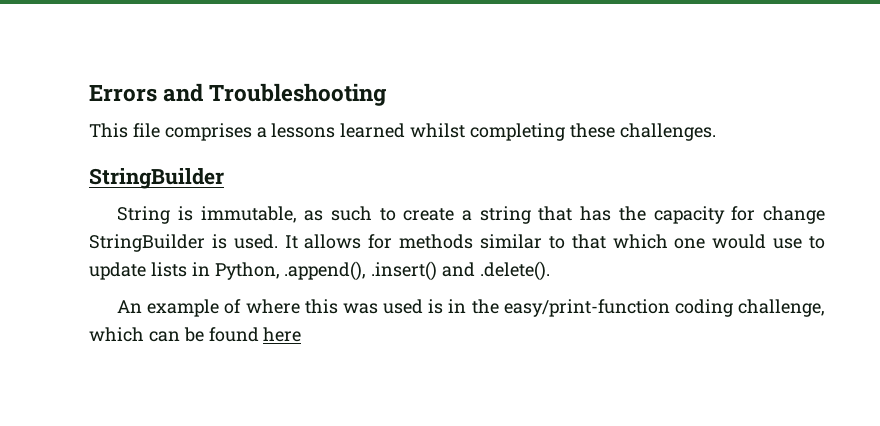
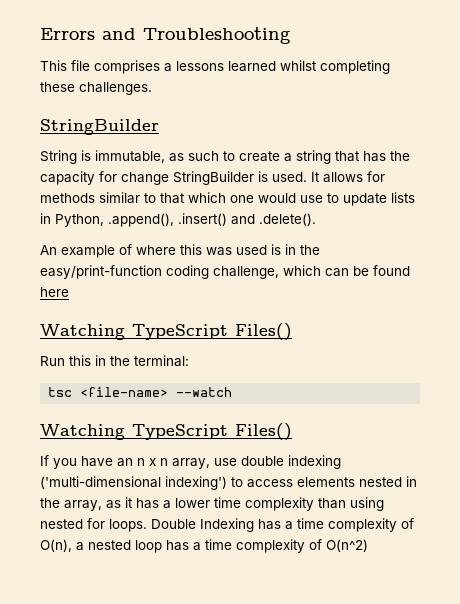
  An example of where this was used is in the easy/print-function coding challenge, which can be found here
+ Watching TypeScript Files()
+ Run this in the terminal:
+ tsc <file-name> --watch
+ Watching TypeScript Files()
+ If you have an n x n array, use double indexing ('multi-dimensional indexing') to access elements nested in the array, as it has a lower time complexity than using nested for loops. Double Indexing has a time complexity of O(n), a nested loop has a time complexity of O(n^2)

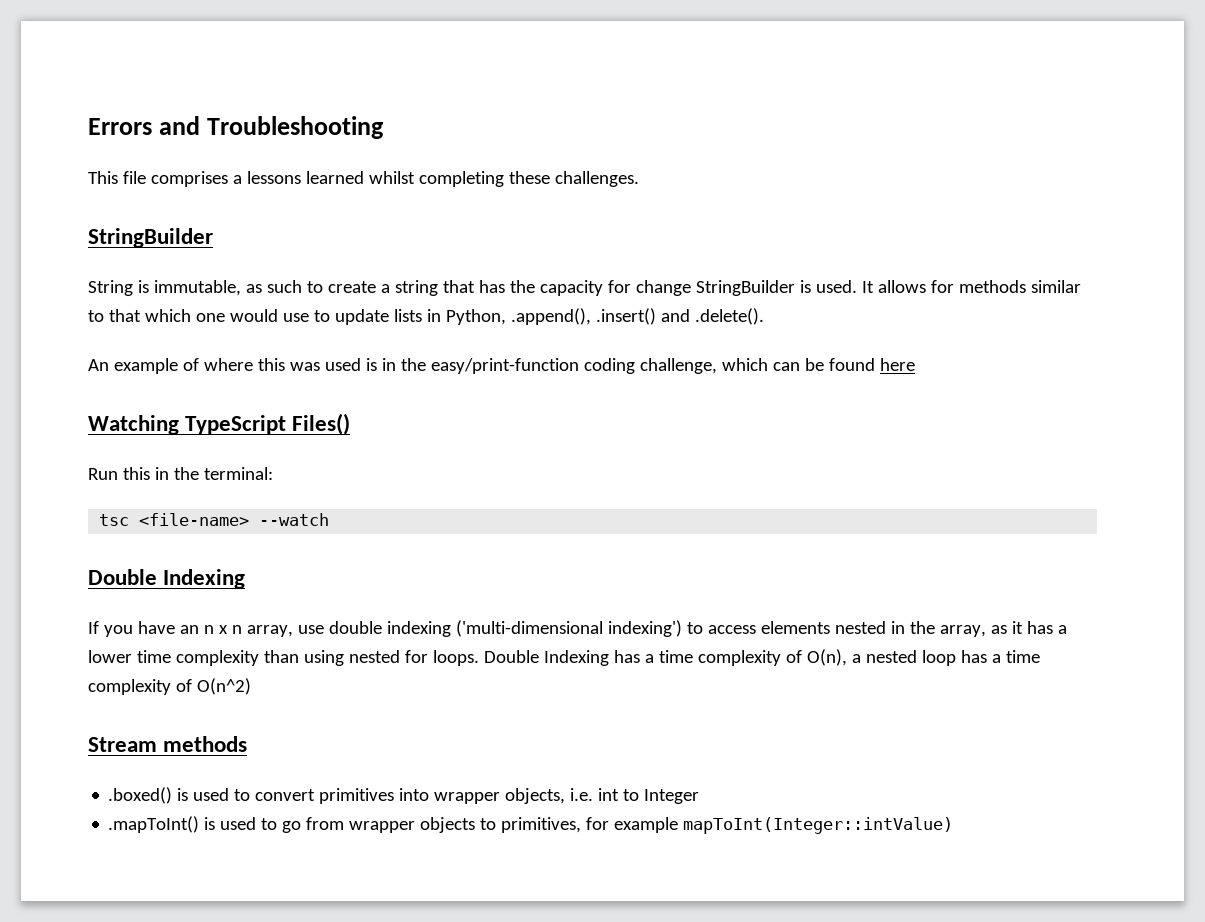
  tsc <file-name> --watch
- Watching TypeScript Files()
+ Double Indexing
+ Stream methods
+ .boxed() is used to convert primitives into wrapper objects, i.e. int to Integer
+ .mapToInt() is used to go from wrapper objects to primitives, for example mapToInt(Integer::intValue)

